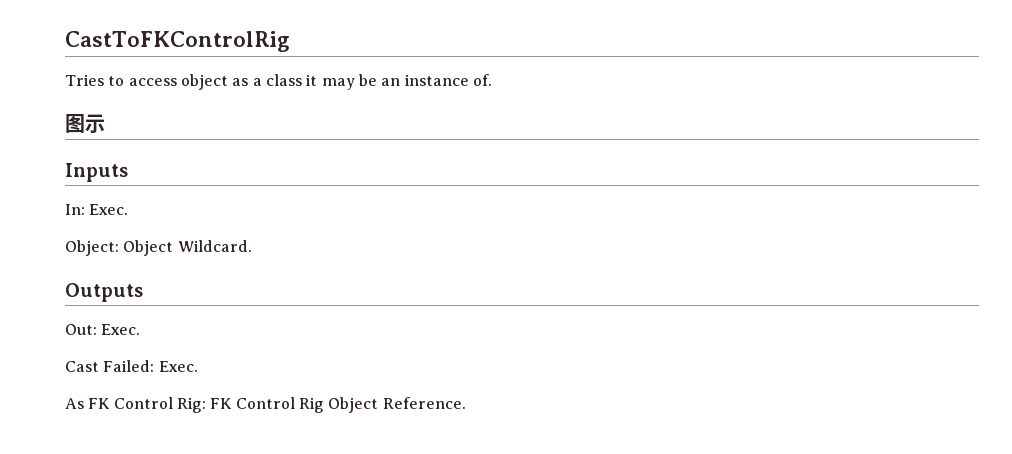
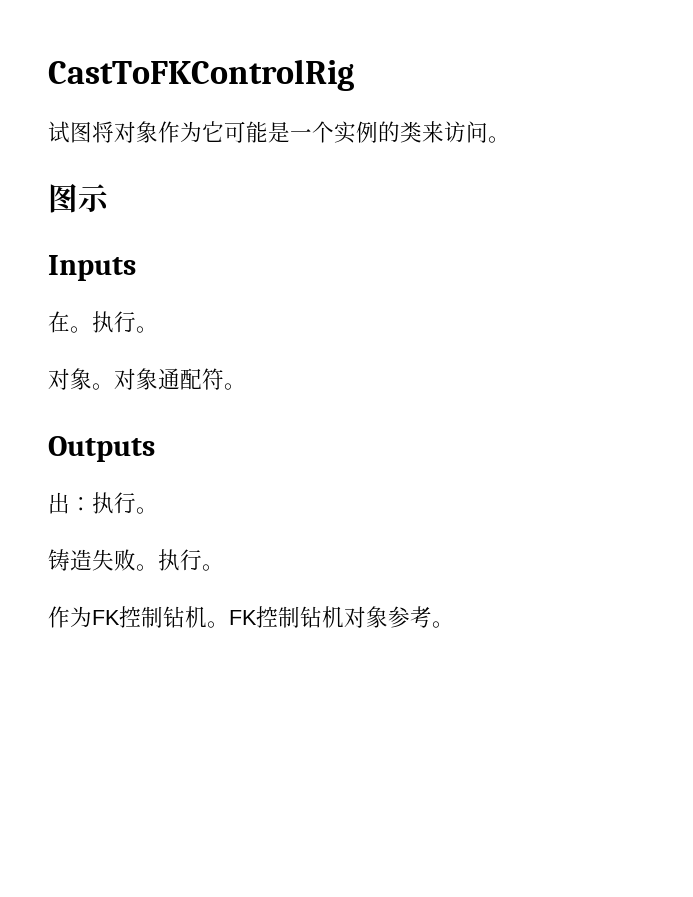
- Tries to access object as a class it may be an instance of.
+ 试图将对象作为它可能是一个实例的类来访问。
  图示
  Inputs
- In: Exec.
- Object: Object Wildcard.
+ 在。执行。
+ 对象。对象通配符。
  Outputs
- Out: Exec.
- Cast Failed: Exec.
- As FK Control Rig: FK Control Rig Object Reference.
+ 出：执行。
+ 铸造失败。执行。
+ 作为FK控制钻机。FK控制钻机对象参考。

